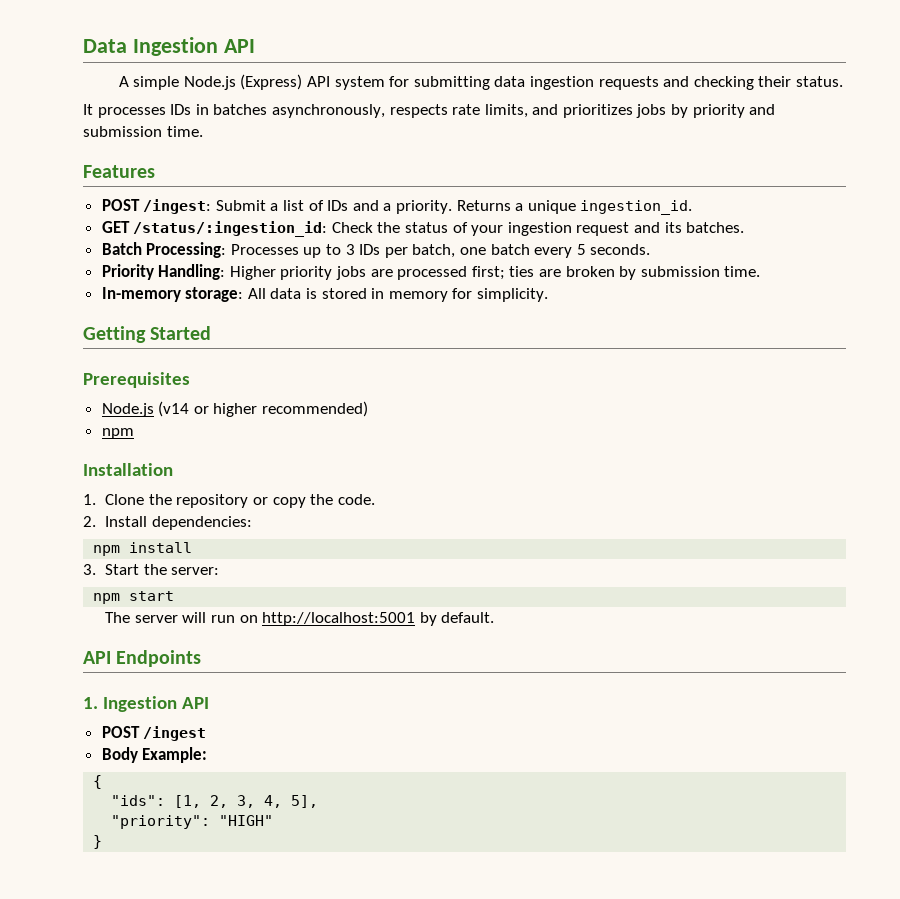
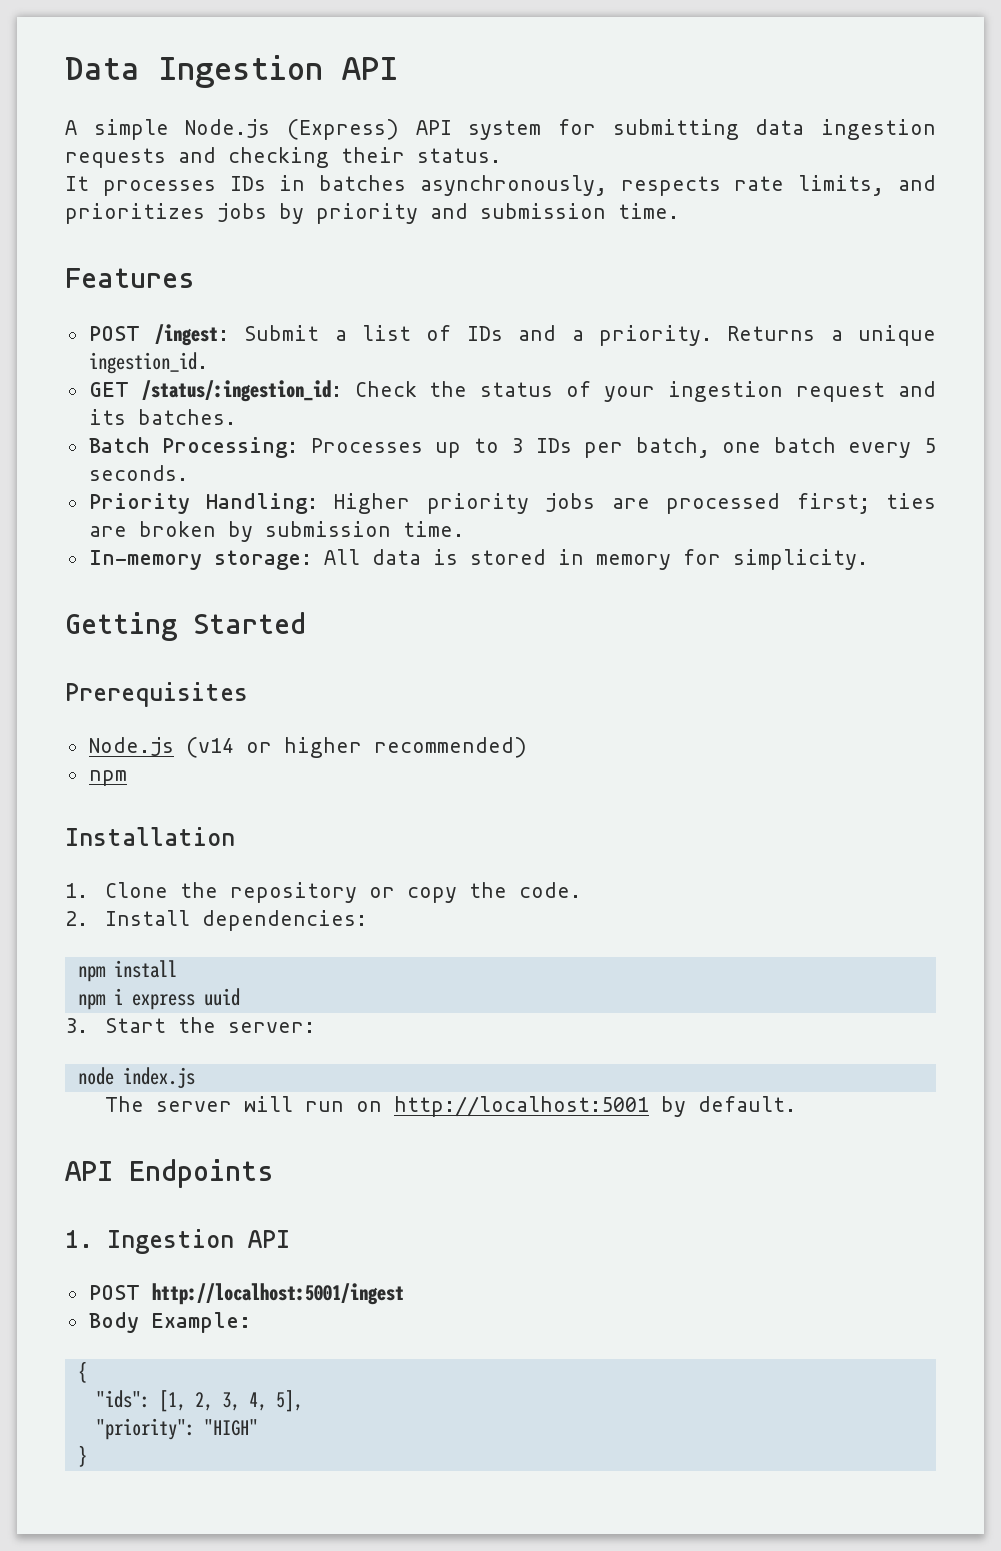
+ npm i express uuid
- npm start
+ node index.js
- POST /ingest
+ POST http://localhost:5001/ingest

